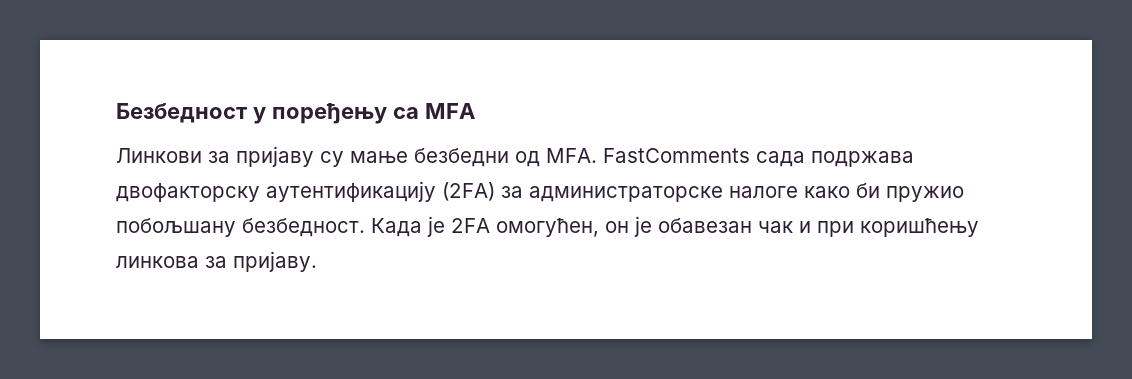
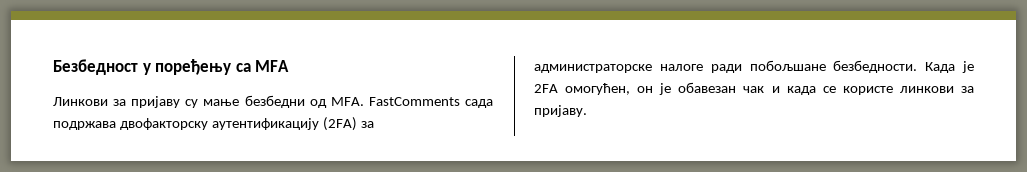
- Линкови за пријаву су мање безбедни од MFA. FastComments сада подржава двофакторску аутентификацију (2FA) за администраторске налоге како би пружио побољшану безбедност.
+ Линкови за пријаву су мање безбедни од MFA. FastComments сада подржава двофакторску аутентификацију (2FA) за администраторске налоге ради побољшане безбедности.
- Када је 2FA омогућен, он је обавезан чак и при коришћењу линкова за пријаву.
+ Када је 2FA омогућен, он је обавезан чак и када се користе линкови за пријаву.

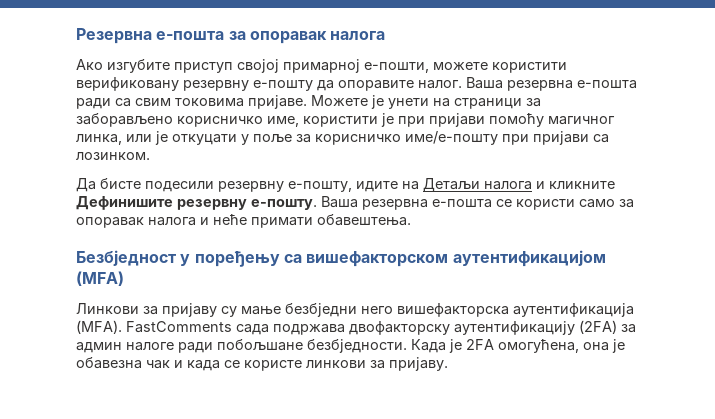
- Безбедност у поређењу са MFA
+ Резервна е-пошта за опоравак налога
+ Ако изгубите приступ својој примарној е-пошти, можете користити верификовану резервну е-пошту да опоравите налог. Ваша резервна е-пошта ради са свим токовима пријаве. Можете је унети на страници за заборављено корисничко име, користити је при пријави помоћу магичног линка, или је откуцати у поље за корисничко име/е-пошту при пријави са лозинком.
+ Да бисте подесили резервну е-пошту, идите на Детаљи налога и кликните Дефинишите резервну е-пошту. Ваша резервна е-пошта се користи само за опоравак налога и неће примати обавештења.
+ Безбједност у поређењу са вишефакторском аутентификацијом (MFA)
- Линкови за пријаву су мање безбедни од MFA. FastComments сада подржава двофакторску аутентификацију (2FA) за администраторске налоге ради побољшане безбедности.
+ Линкови за пријаву су мање безбједни него вишефакторска аутентификација (MFA). FastComments сада подржава двофакторску аутентификацију (2FA) за админ налоге ради побољшане безбједности.
- Када је 2FA омогућен, он је обавезан чак и када се користе линкови за пријаву.
+ Када је 2FA омогућена, она је обавезна чак и када се користе линкови за пријаву.

